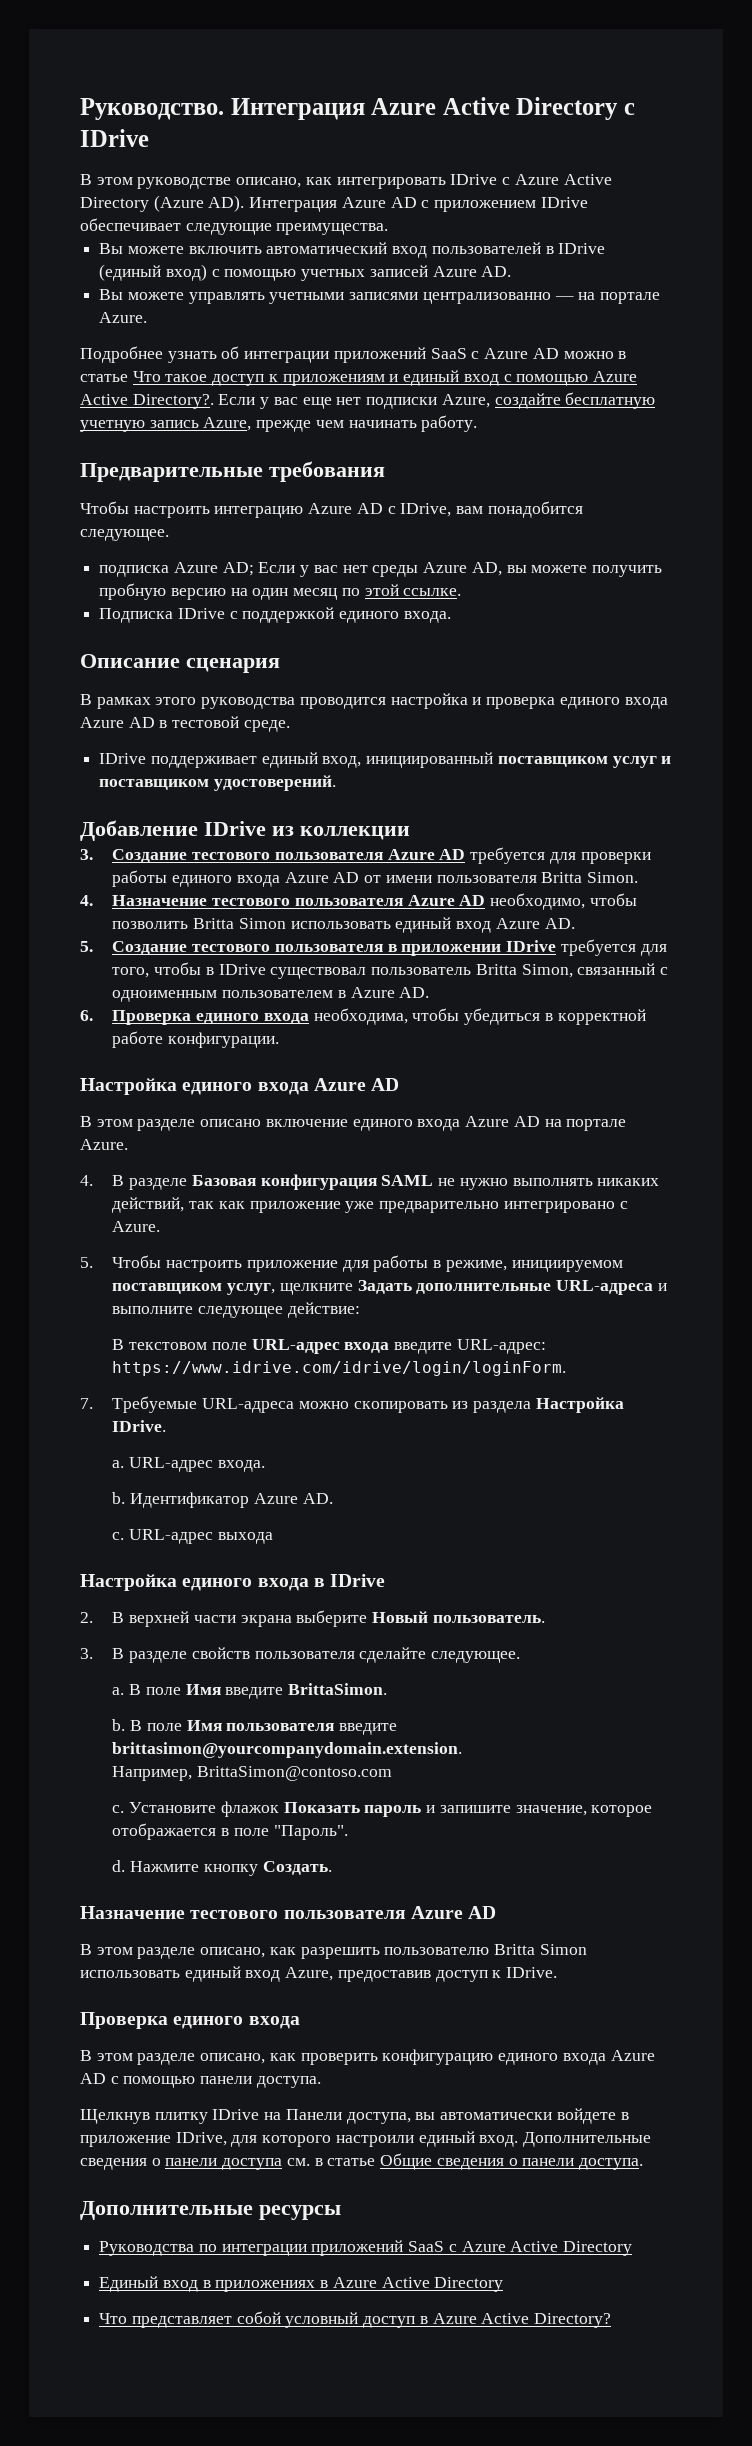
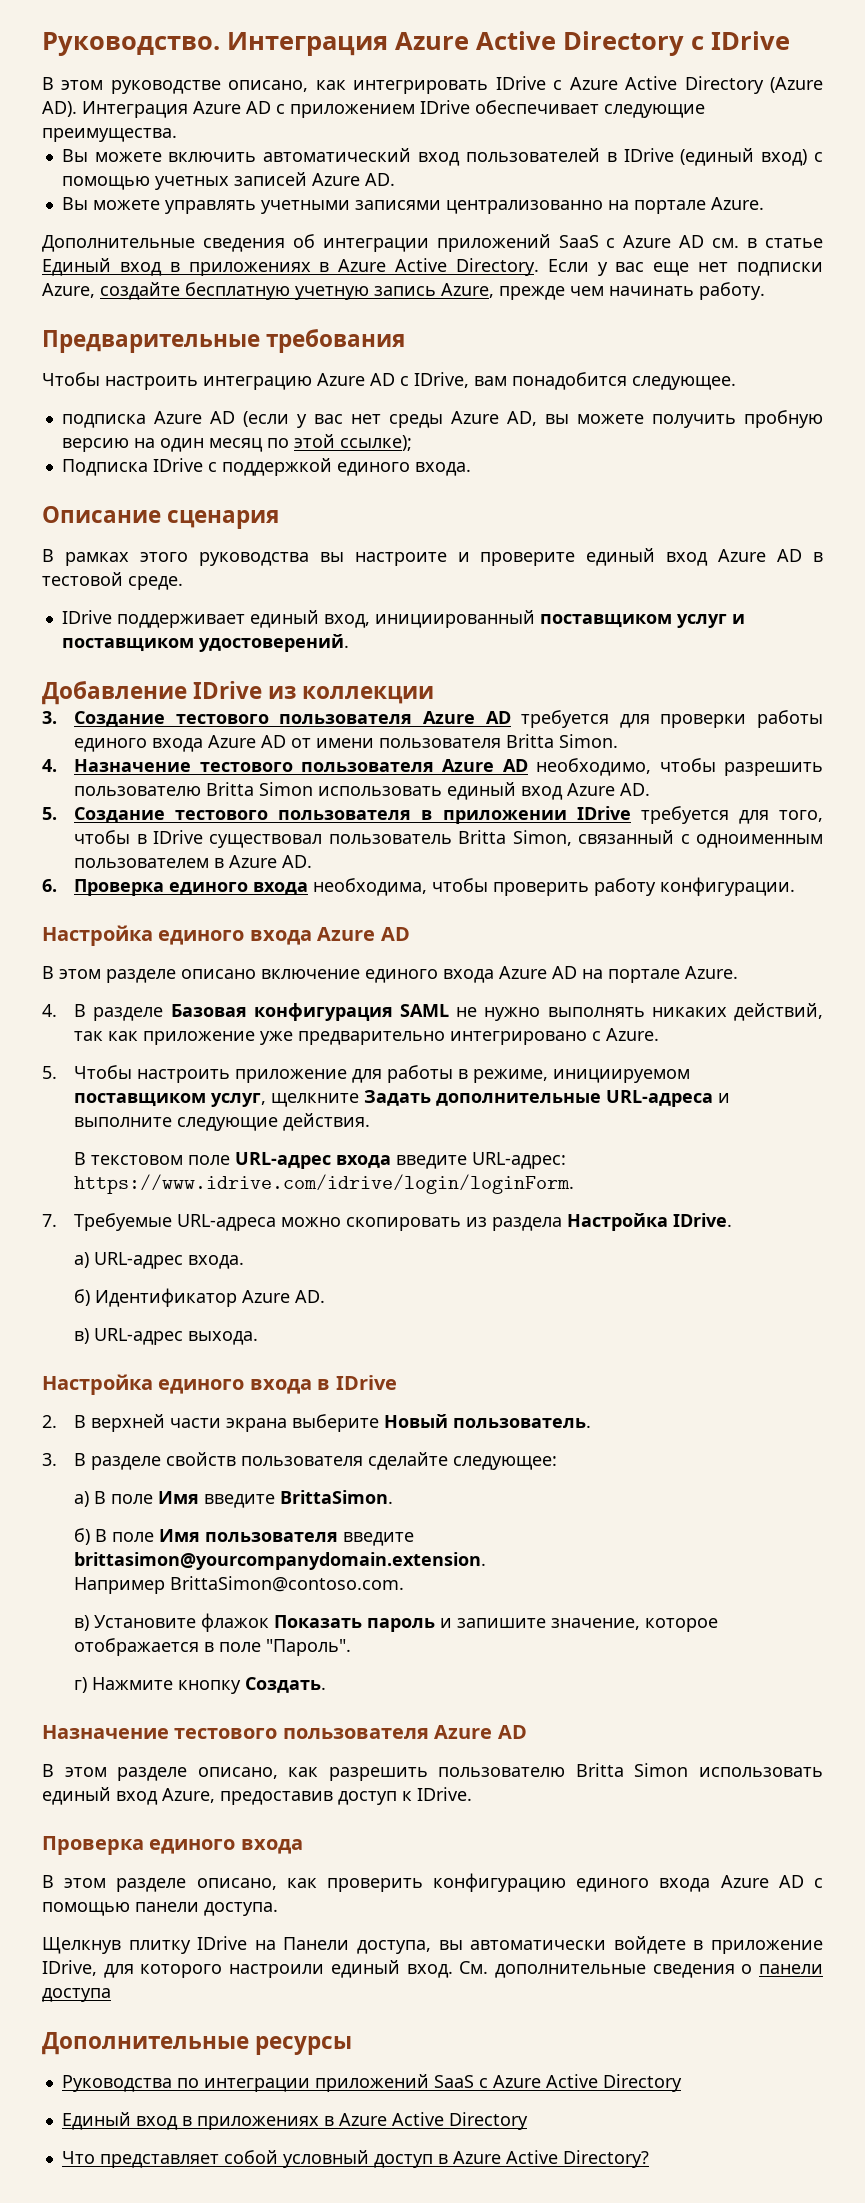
- Вы можете управлять учетными записями централизованно — на портале Azure.
- Подробнее узнать об интеграции приложений SaaS с Azure AD можно в статье Что такое доступ к приложениям и единый вход с помощью Azure Active Directory?.
+ Вы можете управлять учетными записями централизованно на портале Azure.
+ Дополнительные сведения об интеграции приложений SaaS с Azure AD см. в статье Единый вход в приложениях в Azure Active Directory.
- подписка Azure AD; Если у вас нет среды Azure AD, вы можете получить пробную версию на один месяц по этой ссылке.
+ подписка Azure AD (если у вас нет среды Azure AD, вы можете получить пробную версию на один месяц по этой ссылке);
- В рамках этого руководства проводится настройка и проверка единого входа Azure AD в тестовой среде.
+ В рамках этого руководства вы настроите и проверите единый вход Azure AD в тестовой среде.
- 4. Назначение тестового пользователя Azure AD необходимо, чтобы позволить Britta Simon использовать единый вход Azure AD.
+ 4. Назначение тестового пользователя Azure AD необходимо, чтобы разрешить пользователю Britta Simon использовать единый вход Azure AD.
- 6. Проверка единого входа необходима, чтобы убедиться в корректной работе конфигурации.
+ 6. Проверка единого входа необходима, чтобы проверить работу конфигурации.
- 5. Чтобы настроить приложение для работы в режиме, инициируемом поставщиком услуг, щелкните Задать дополнительные URL-адреса и выполните следующее действие:
+ 5. Чтобы настроить приложение для работы в режиме, инициируемом поставщиком услуг, щелкните Задать дополнительные URL-адреса и выполните следующие действия.
- a. URL-адрес входа.
+ а) URL-адрес входа.
- b. Идентификатор Azure AD.
+ б) Идентификатор Azure AD.
- c. URL-адрес выхода
+ в) URL-адрес выхода.
- 3. В разделе свойств пользователя сделайте следующее.
- a. В поле Имя введите BrittaSimon.
+ 3. В разделе свойств пользователя сделайте следующее:
+ а) В поле Имя введите BrittaSimon.
- b. В поле Имя пользователя введите brittasimon@yourcompanydomain.extension.
+ б) В поле Имя пользователя введите brittasimon@yourcompanydomain.extension.
- Например, BrittaSimon@contoso.com
- c. Установите флажок Показать пароль и запишите значение, которое отображается в поле "Пароль".
+ Например BrittaSimon@contoso.com.
+ в) Установите флажок Показать пароль и запишите значение, которое отображается в поле "Пароль".
- d. Нажмите кнопку Создать.
+ г) Нажмите кнопку Создать.
- Дополнительные сведения о панели доступа см. в статье Общие сведения о панели доступа.
+ См. дополнительные сведения о панели доступа

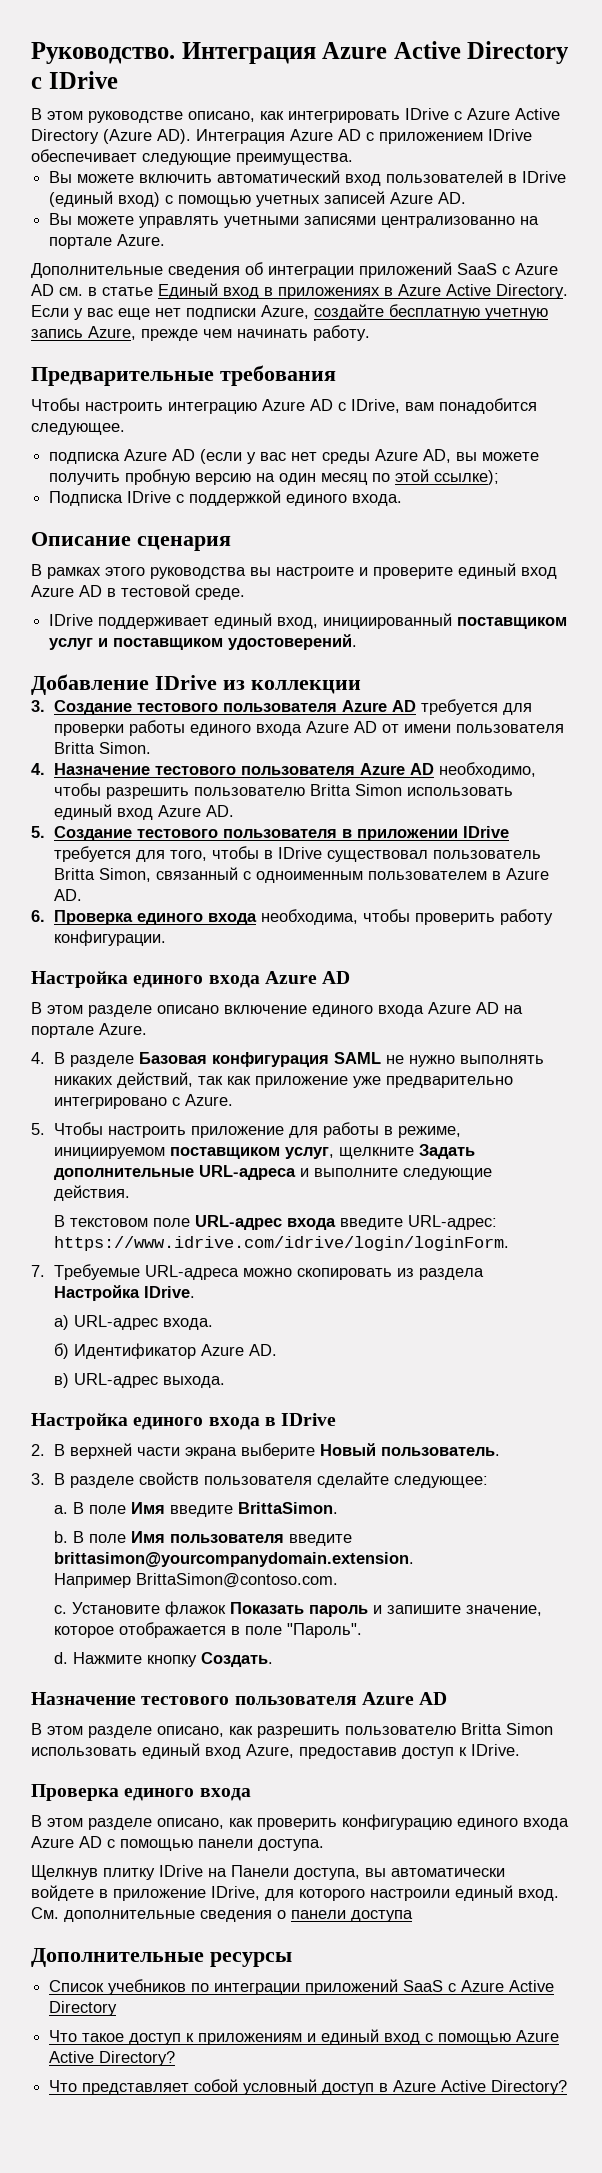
- а) В поле Имя введите BrittaSimon.
+ а. В поле Имя введите BrittaSimon.
- б) В поле Имя пользователя введите brittasimon@yourcompanydomain.extension.
+ b. В поле Имя пользователя введите brittasimon@yourcompanydomain.extension.
- в) Установите флажок Показать пароль и запишите значение, которое отображается в поле "Пароль".
+ c. Установите флажок Показать пароль и запишите значение, которое отображается в поле "Пароль".
- г) Нажмите кнопку Создать.
+ d. Нажмите кнопку Создать.
- Руководства по интеграции приложений SaaS с Azure Active Directory
+ Список учебников по интеграции приложений SaaS с Azure Active Directory
- Единый вход в приложениях в Azure Active Directory
+ Что такое доступ к приложениям и единый вход с помощью Azure Active Directory?

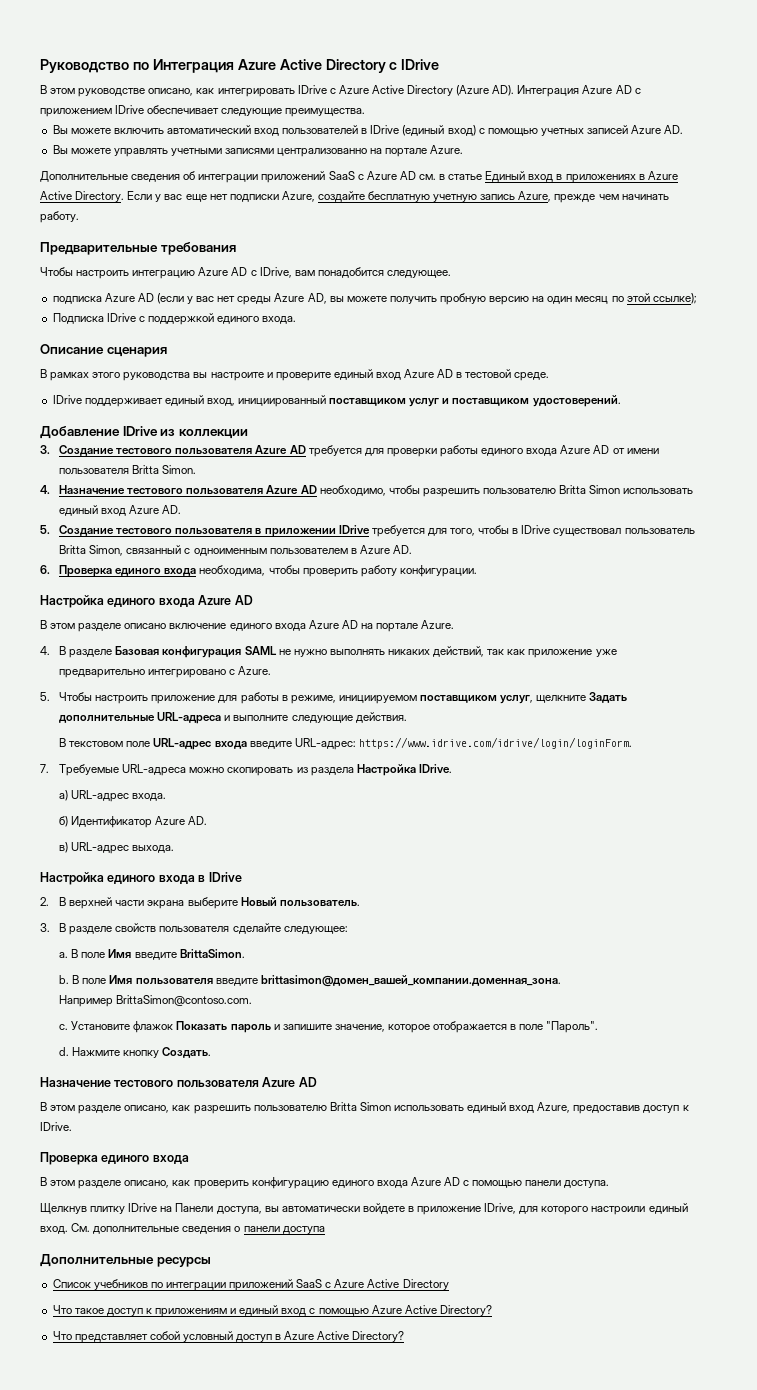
- Руководство. Интеграция Azure Active Directory с IDrive
+ Руководство по Интеграция Azure Active Directory с IDrive
- В поле Имя пользователя введите brittasimon@yourcompanydomain.extension.
+ В поле Имя пользователя введите brittasimon@домен_вашей_компании.доменная_зона.

